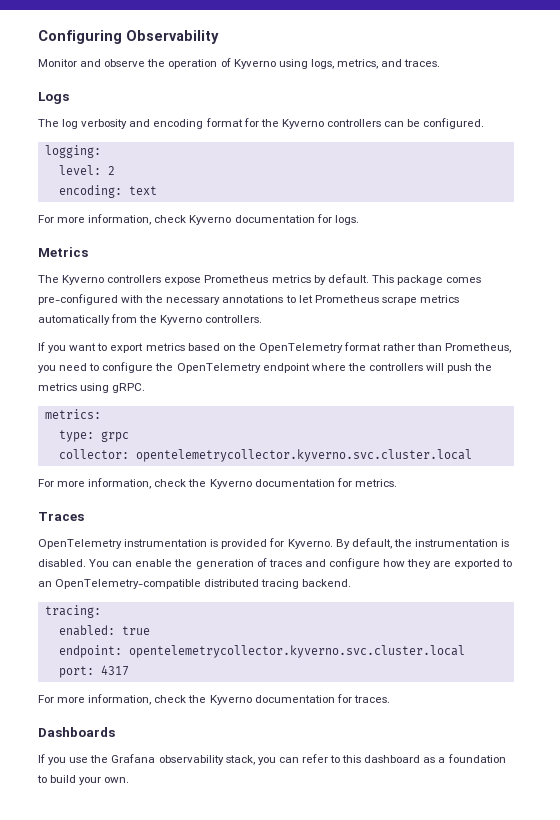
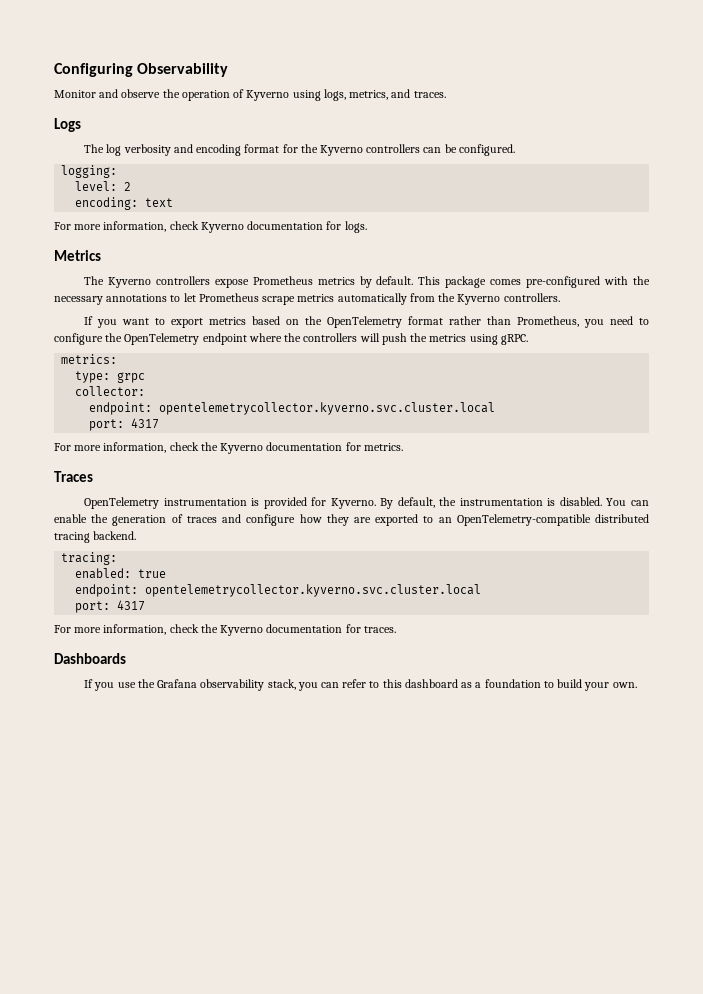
- collector: opentelemetrycollector.kyverno.svc.cluster.local
+ collector:
+ endpoint: opentelemetrycollector.kyverno.svc.cluster.local
+ port: 4317

